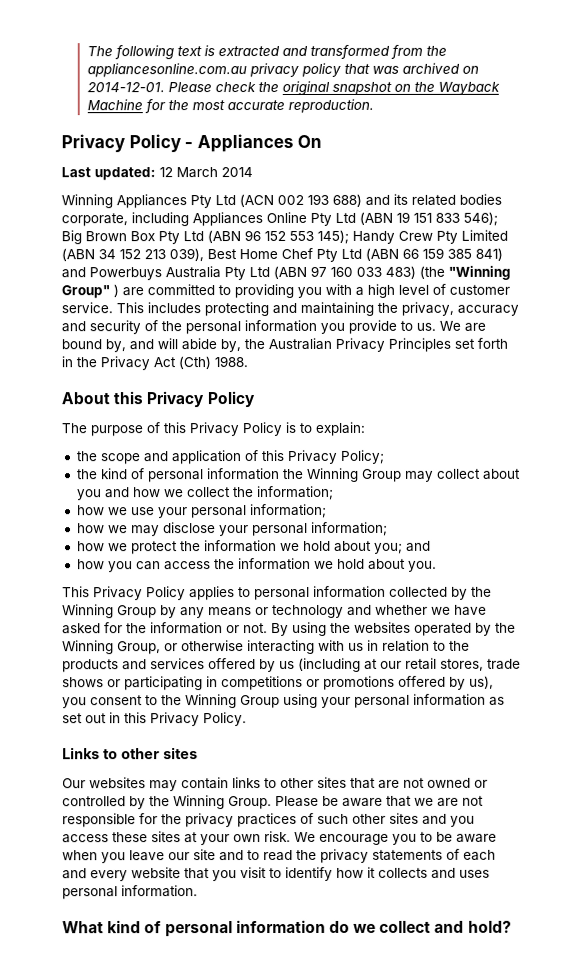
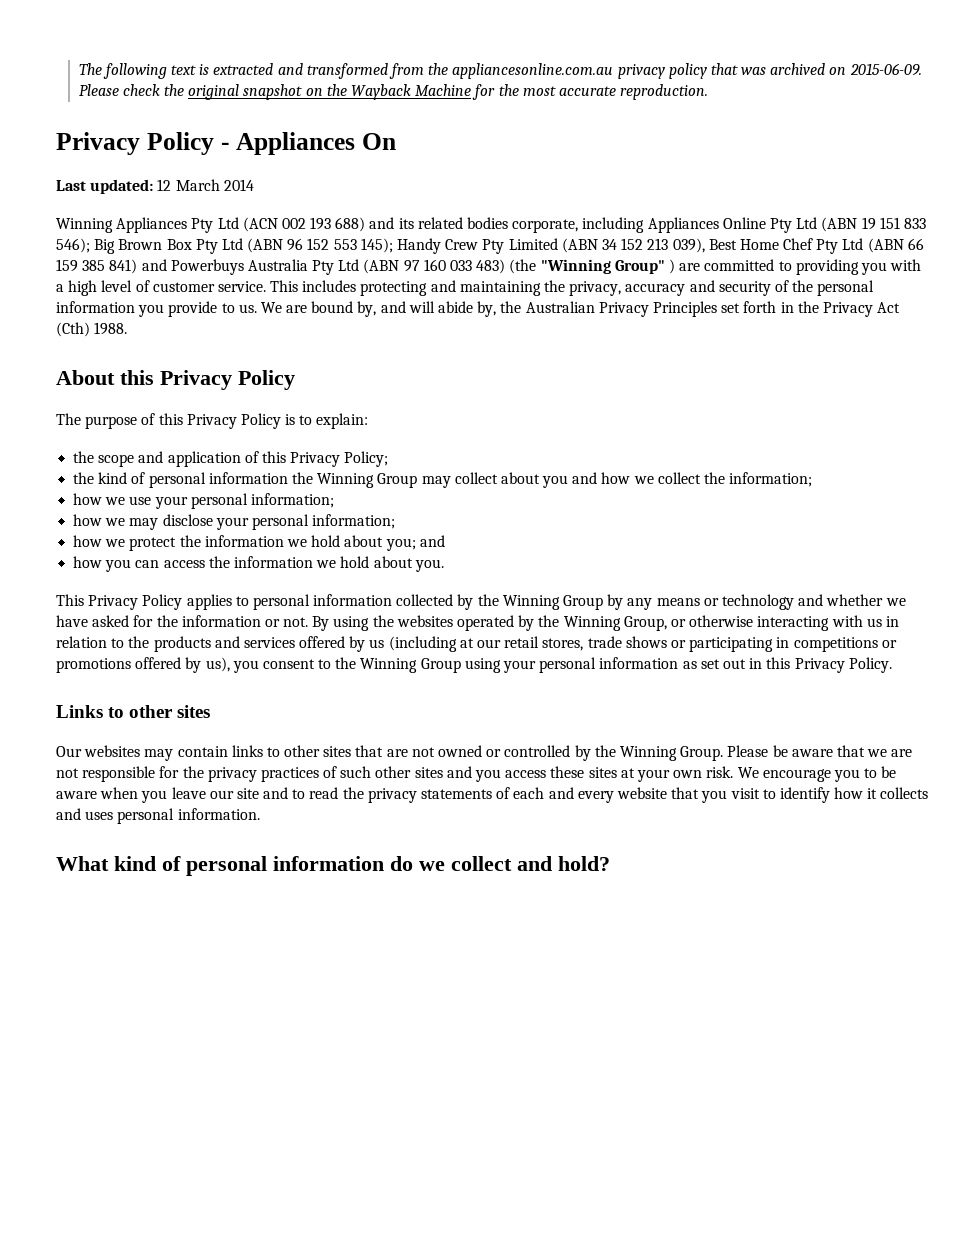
- The following text is extracted and transformed from the appliancesonline.com.au privacy policy that was archived on 2014-12-01.
+ The following text is extracted and transformed from the appliancesonline.com.au privacy policy that was archived on 2015-06-09.

